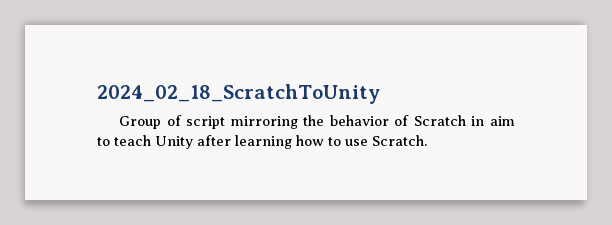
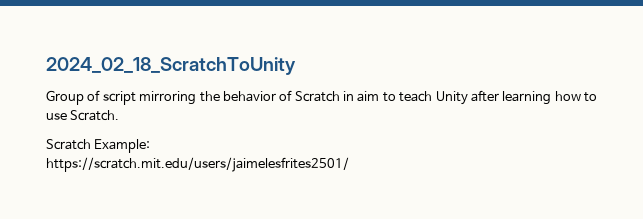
+ Scratch Example:
+ https://scratch.mit.edu/users/jaimelesfrites2501/

